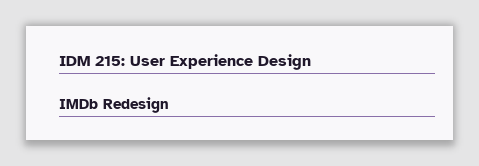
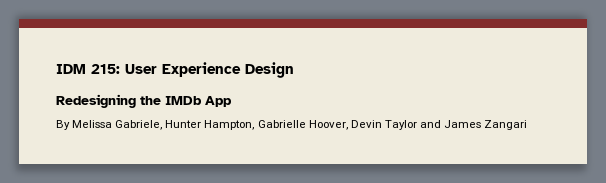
- IMDb Redesign
+ Redesigning the IMDb App
+ By Melissa Gabriele, Hunter Hampton, Gabrielle Hoover, Devin Taylor and James Zangari

